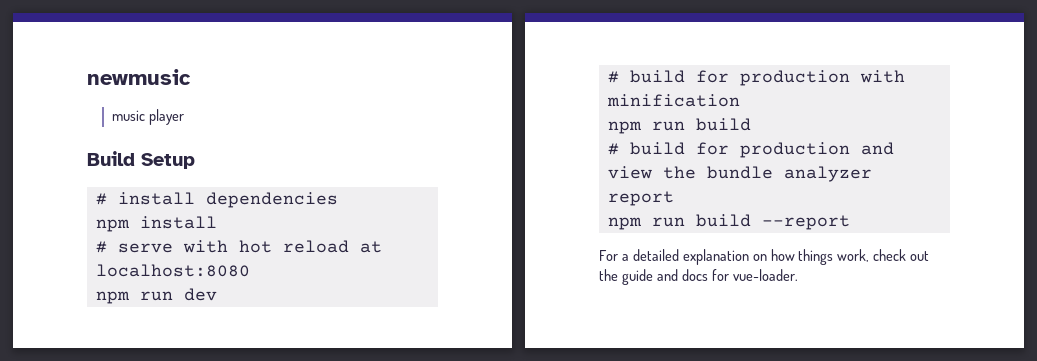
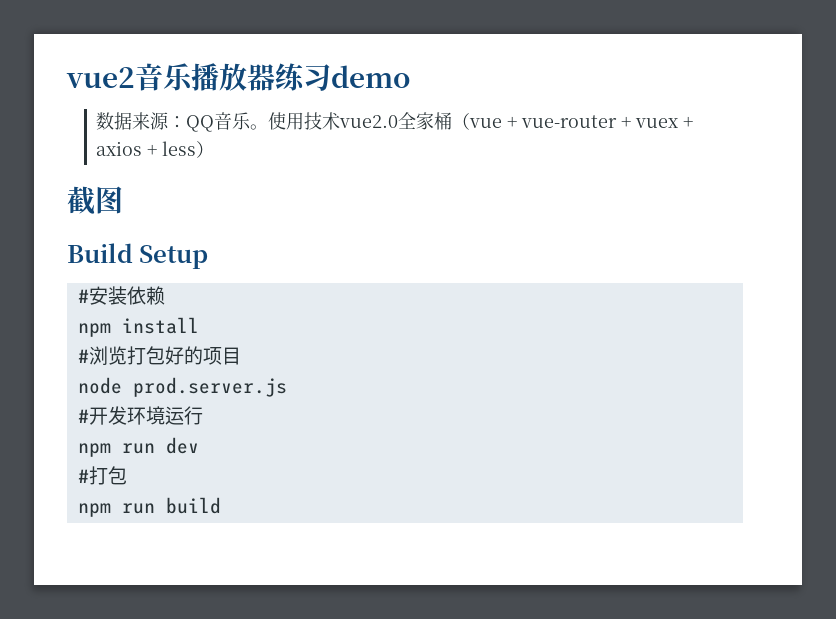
- newmusic
- music player
+ vue2音乐播放器练习demo
+ 数据来源：QQ音乐。使用技术vue2.0全家桶（vue + vue-router + vuex + axios + less）
+ 截图
- # install dependencies
+ #安装依赖
- # serve with hot reload at localhost:8080
+ #浏览打包好的项目
+ node prod.server.js
+ #开发环境运行
  npm run dev
- # build for production with minification
+ #打包
  npm run build
- # build for production and view the bundle analyzer report
- npm run build --report
- For a detailed explanation on how things work, check out the guide and docs for vue-loader.

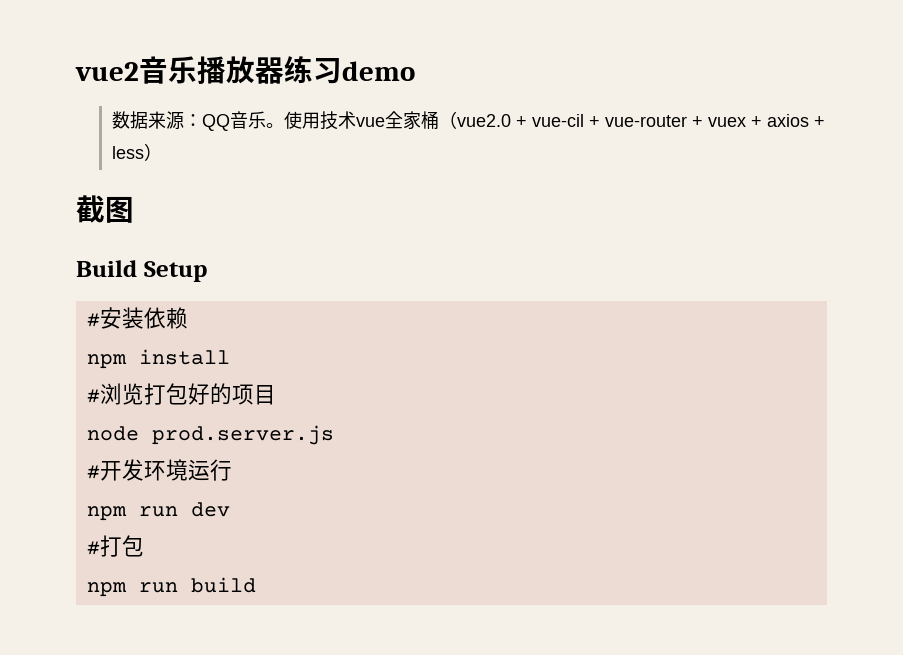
- 使用技术vue2.0全家桶（vue + vue-router + vuex + axios + less）
+ 使用技术vue全家桶（vue2.0 + vue-cil + vue-router + vuex + axios + less）

